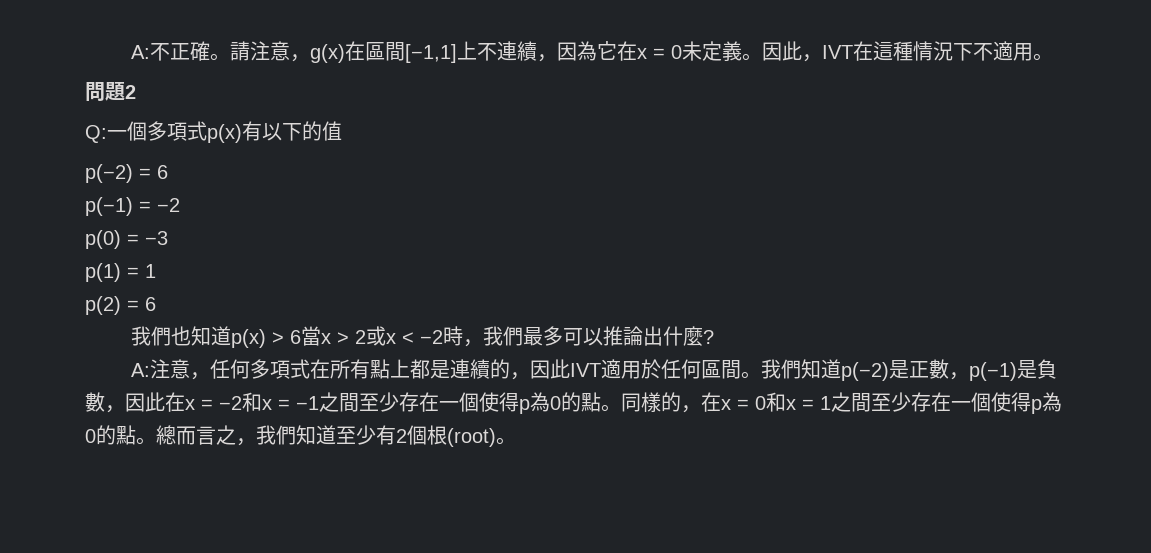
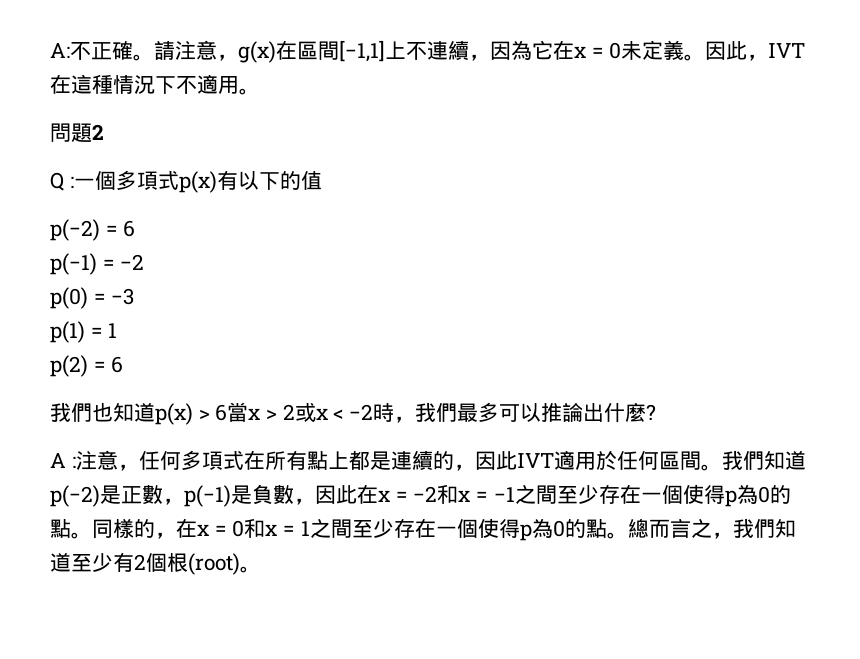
- Q:一個多項式p(x)有以下的值
+ Q :一個多項式p(x)有以下的值
- A:注意，任何多項式在所有點上都是連續的，因此IVT適用於任何區間。
+ A :注意，任何多項式在所有點上都是連續的，因此IVT適用於任何區間。

